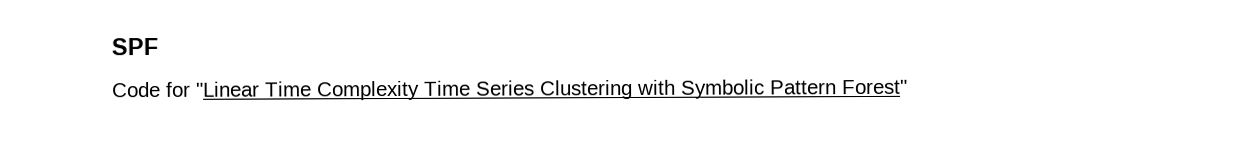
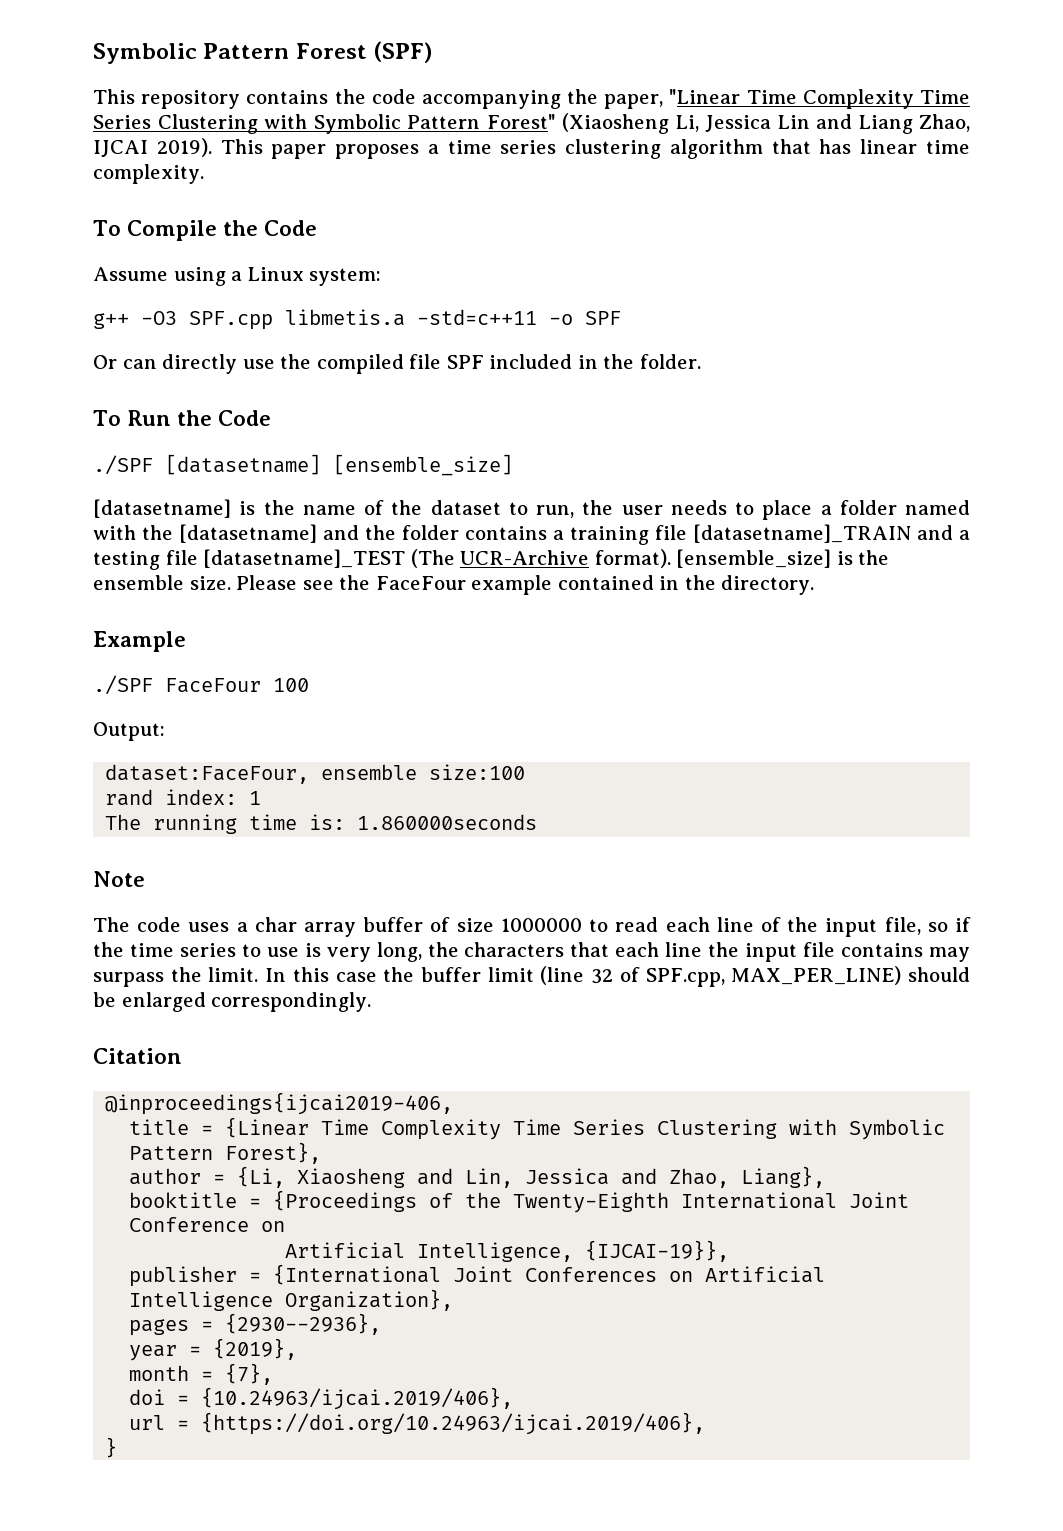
- SPF
- Code for "Linear Time Complexity Time Series Clustering with Symbolic Pattern Forest"
+ Symbolic Pattern Forest (SPF)
+ This repository contains the code accompanying the paper, "Linear Time Complexity Time Series Clustering with Symbolic Pattern Forest" (Xiaosheng Li, Jessica Lin and Liang Zhao, IJCAI 2019). This paper proposes a time series clustering algorithm that has linear time complexity.
+ To Compile the Code
+ Assume using a Linux system:
+ g++ -O3 SPF.cpp libmetis.a -std=c++11 -o SPF
+ Or can directly use the compiled file SPF included in the folder.
+ To Run the Code
+ ./SPF [datasetname] [ensemble_size]
+ [datasetname] is the name of the dataset to run, the user needs to place a folder named with the [datasetname] and the folder contains a training file [datasetname]_TRAIN and a testing file [datasetname]_TEST (The UCR-Archive format). [ensemble_size] is the ensemble size. Please see the FaceFour example contained in the directory.
+ Example
+ ./SPF FaceFour 100
+ Output:
+ dataset:FaceFour, ensemble size:100
+ rand index: 1
+ The running time is: 1.860000seconds
+ Note
+ The code uses a char array buffer of size 1000000 to read each line of the input file, so if the time series to use is very long, the characters that each line the input file contains may surpass the limit. In this case the buffer limit (line 32 of SPF.cpp, MAX_PER_LINE) should be enlarged correspondingly.
+ Citation
+ @inproceedings{ijcai2019-406,
+ title = {Linear Time Complexity Time Series Clustering with Symbolic Pattern Forest},
+ author = {Li, Xiaosheng and Lin, Jessica and Zhao, Liang},
+ booktitle = {Proceedings of the Twenty-Eighth International Joint Conference on
+ Artificial Intelligence, {IJCAI-19}},
+ publisher = {International Joint Conferences on Artificial Intelligence Organization},
+ pages = {2930--2936},
+ year = {2019},
+ month = {7},
+ doi = {10.24963/ijcai.2019/406},
+ url = {https://doi.org/10.24963/ijcai.2019/406},
+ }

